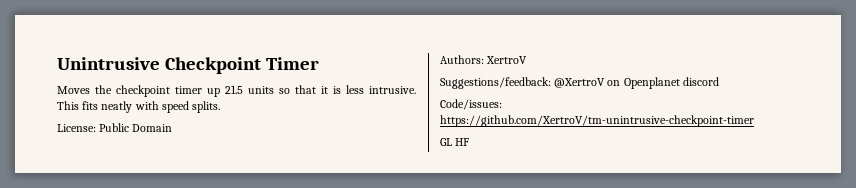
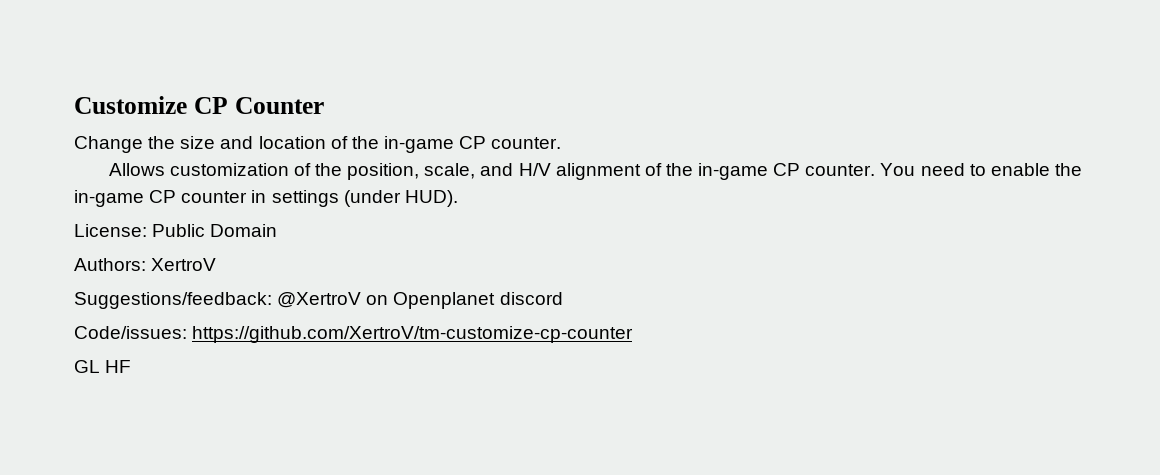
- Unintrusive Checkpoint Timer
- Moves the checkpoint timer up 21.5 units so that it is less intrusive. This fits neatly with speed splits.
+ Customize CP Counter
+ Change the size and location of the in-game CP counter.
+ Allows customization of the position, scale, and H/V alignment of the in-game CP counter. You need to enable the in-game CP counter in settings (under HUD).
- Code/issues: https://github.com/XertroV/tm-unintrusive-checkpoint-timer
+ Code/issues: https://github.com/XertroV/tm-customize-cp-counter

